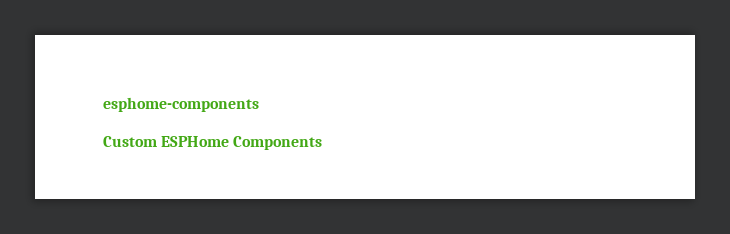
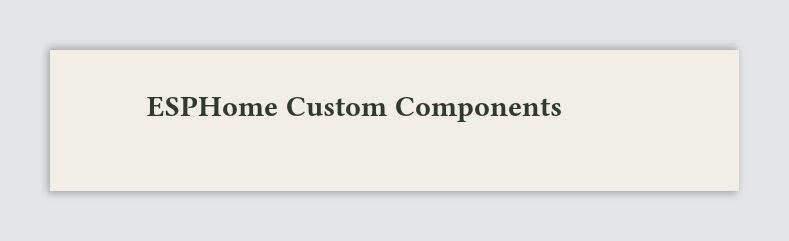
- esphome-components
- Custom ESPHome Components
+ ESPHome Custom Components

